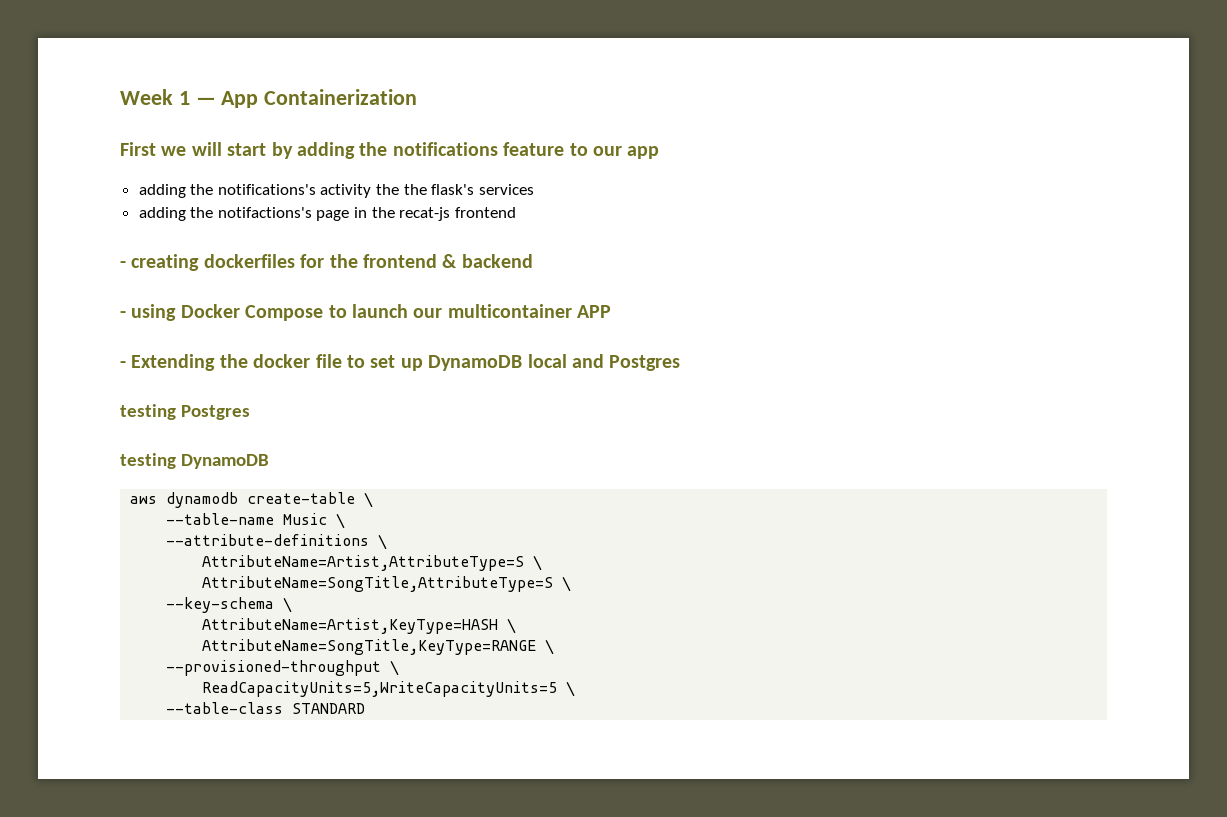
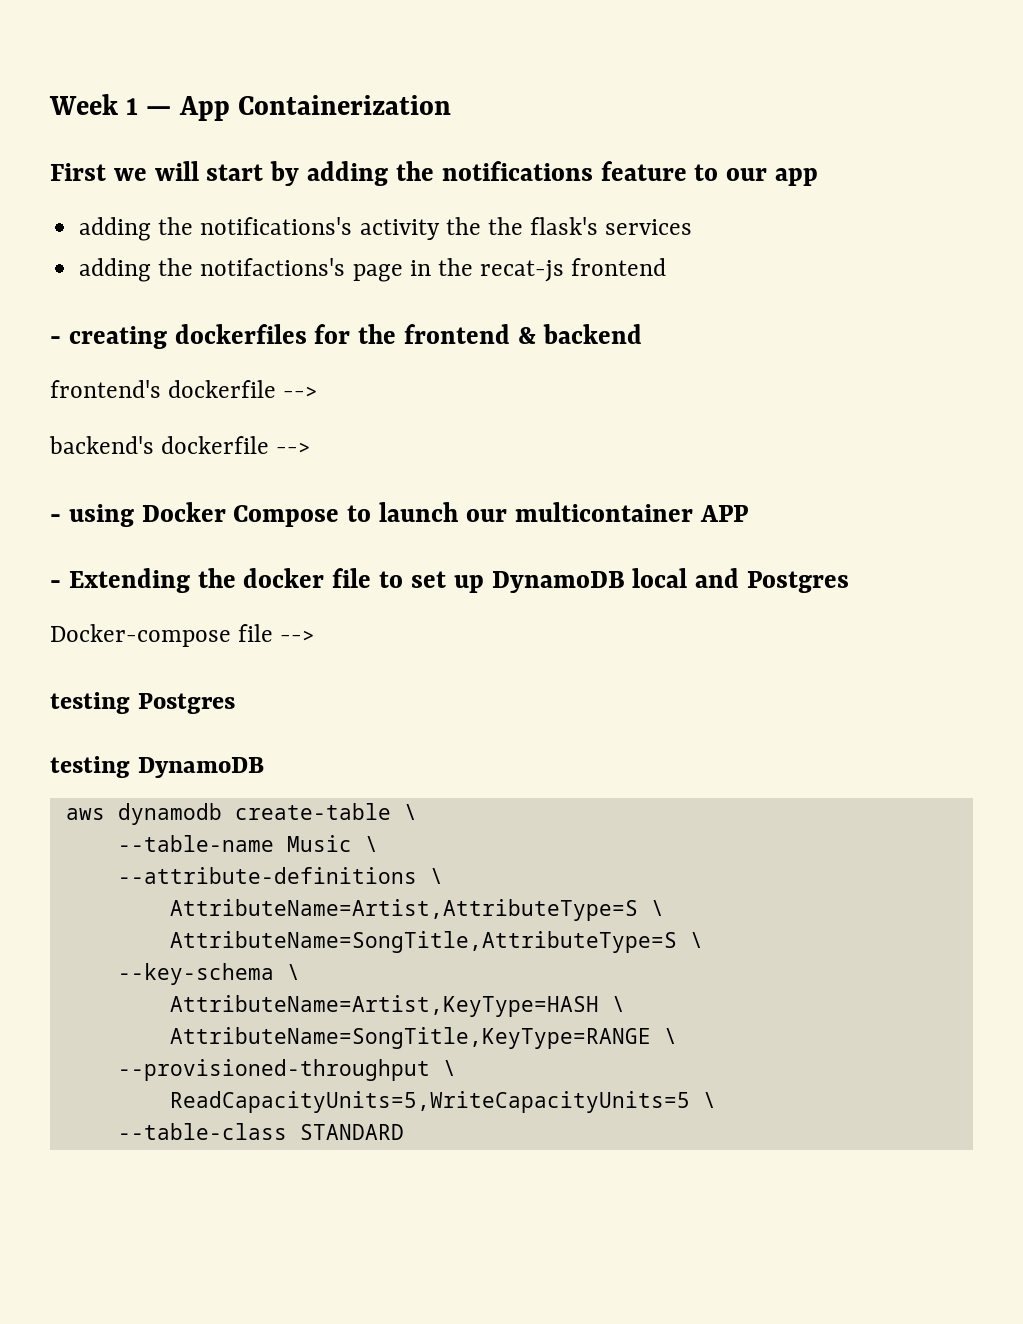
+ frontend's dockerfile -->
+ backend's dockerfile -->
+ Docker-compose file -->

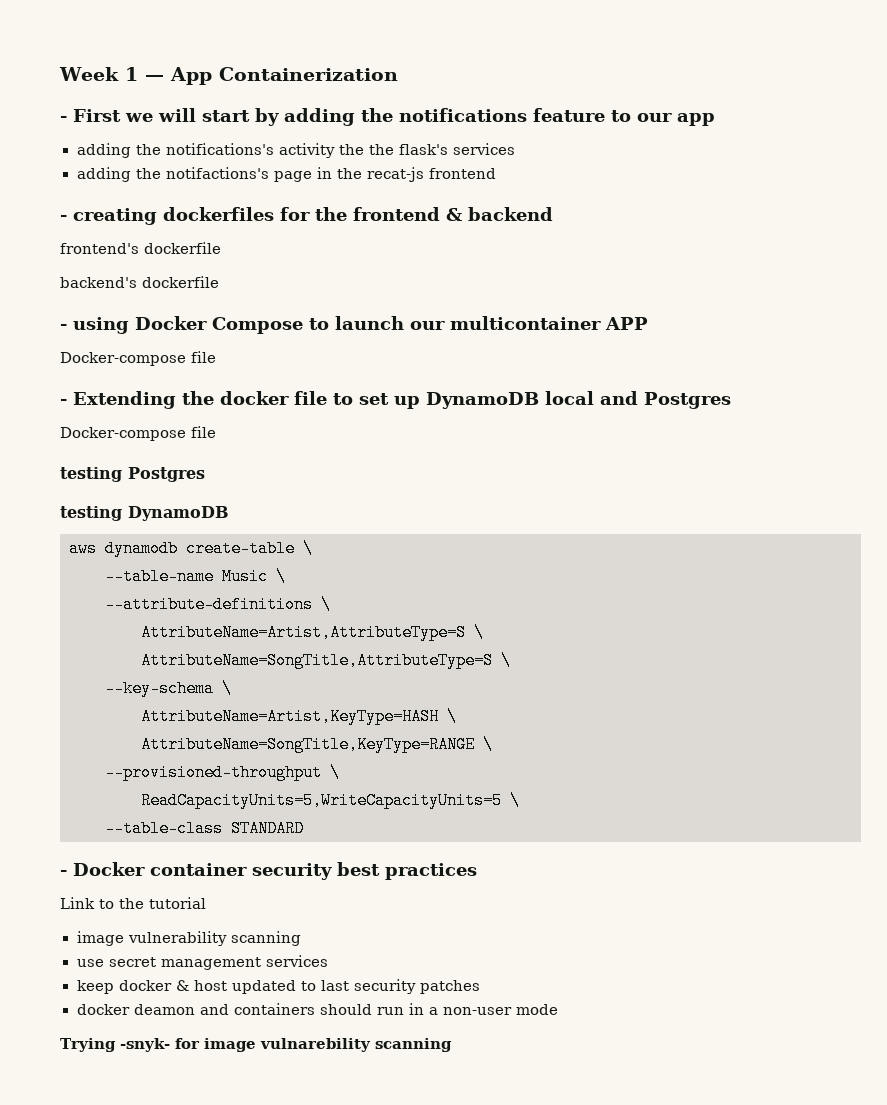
- First we will start by adding the notifications feature to our app
+ - First we will start by adding the notifications feature to our app
- frontend's dockerfile -->
+ frontend's dockerfile
- backend's dockerfile -->
+ backend's dockerfile
  - using Docker Compose to launch our multicontainer APP
+ Docker-compose file
  - Extending the docker file to set up DynamoDB local and Postgres
- Docker-compose file -->
+ Docker-compose file
+ - Docker container security best practices
+ Link to the tutorial
+ image vulnerability scanning
+ use secret management services
+ keep docker & host updated to last security patches
+ docker deamon and containers should run in a non-user mode
+ Trying -snyk- for image vulnarebility scanning

